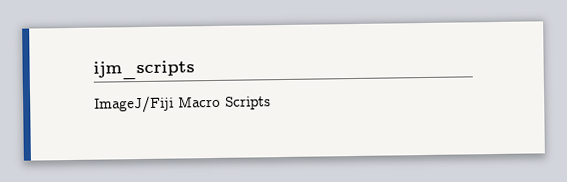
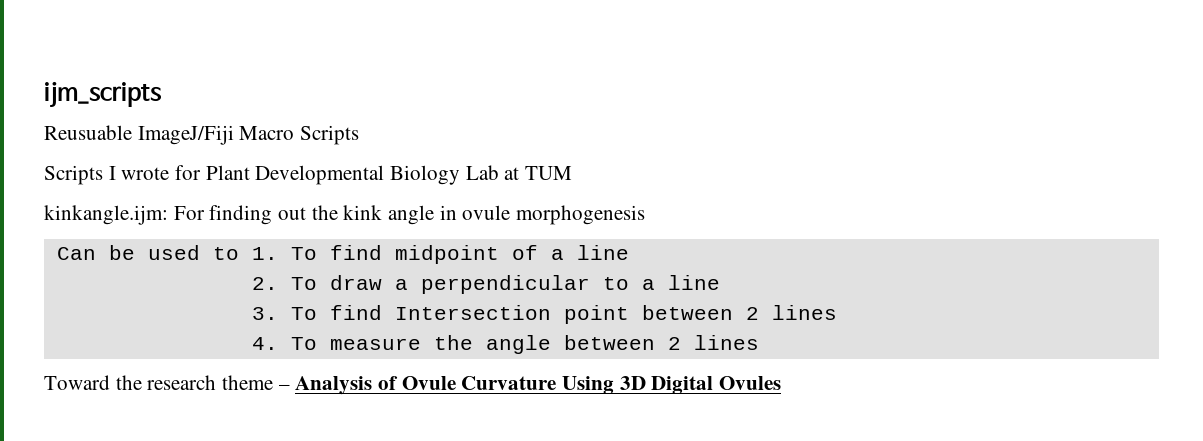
- ImageJ/Fiji Macro Scripts
+ Reusuable ImageJ/Fiji Macro Scripts
+ Scripts I wrote for Plant Developmental Biology Lab at TUM
+ kinkangle.ijm: For finding out the kink angle in ovule morphogenesis
+ Can be used to 1. To find midpoint of a line
+ 2. To draw a perpendicular to a line
+ 3. To find Intersection point between 2 lines
+ 4. To measure the angle between 2 lines
+ Toward the research theme – Analysis of Ovule Curvature Using 3D Digital Ovules

